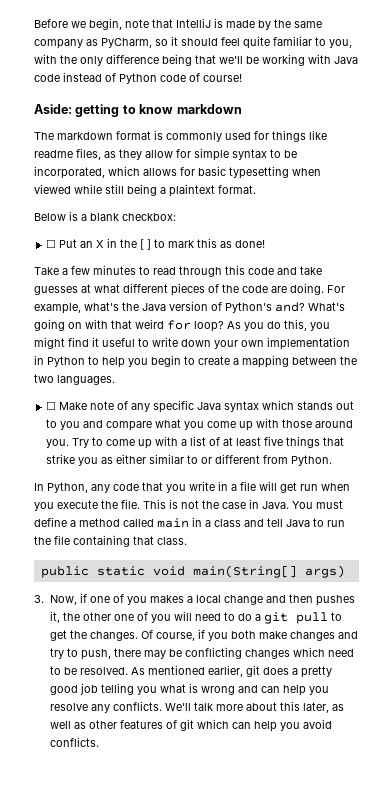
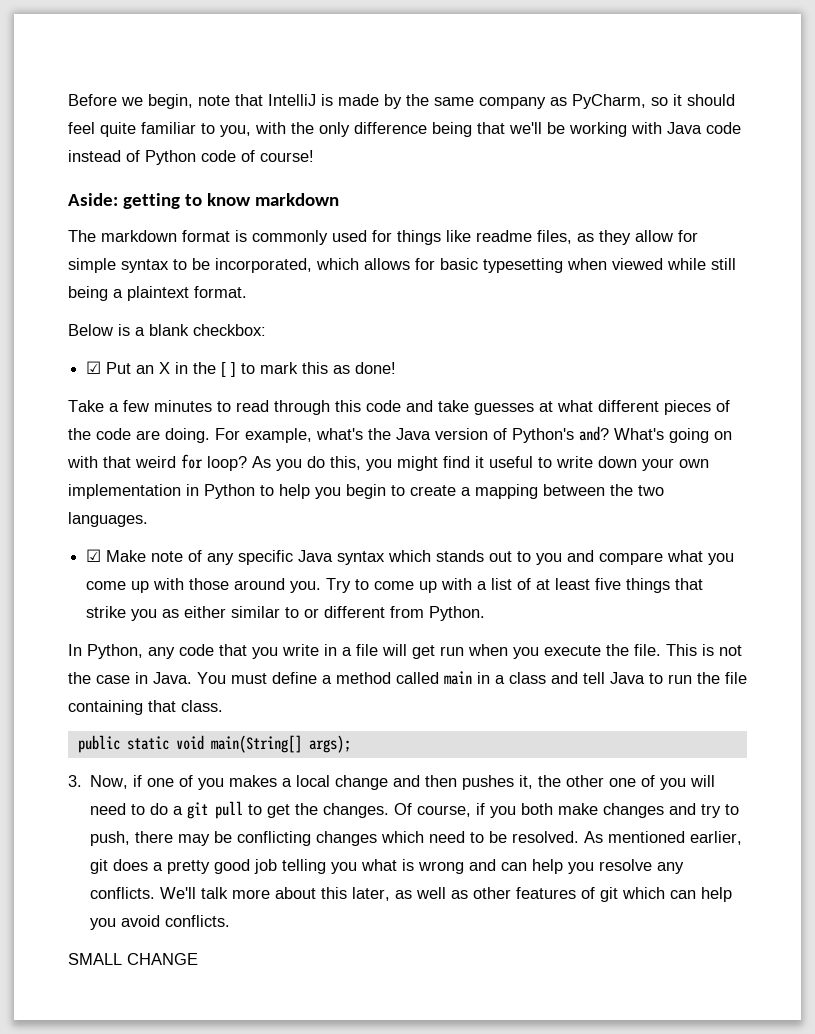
- ☐ Put an X in the [ ] to mark this as done!
+ ☑ Put an X in the [ ] to mark this as done!
- ☐ Make note of any specific Java syntax which stands out to you and compare what you come up with those around you.
+ ☑ Make note of any specific Java syntax which stands out to you and compare what you come up with those around you.
- public static void main(String[] args)
+ public static void main(String[] args);
+ SMALL CHANGE

